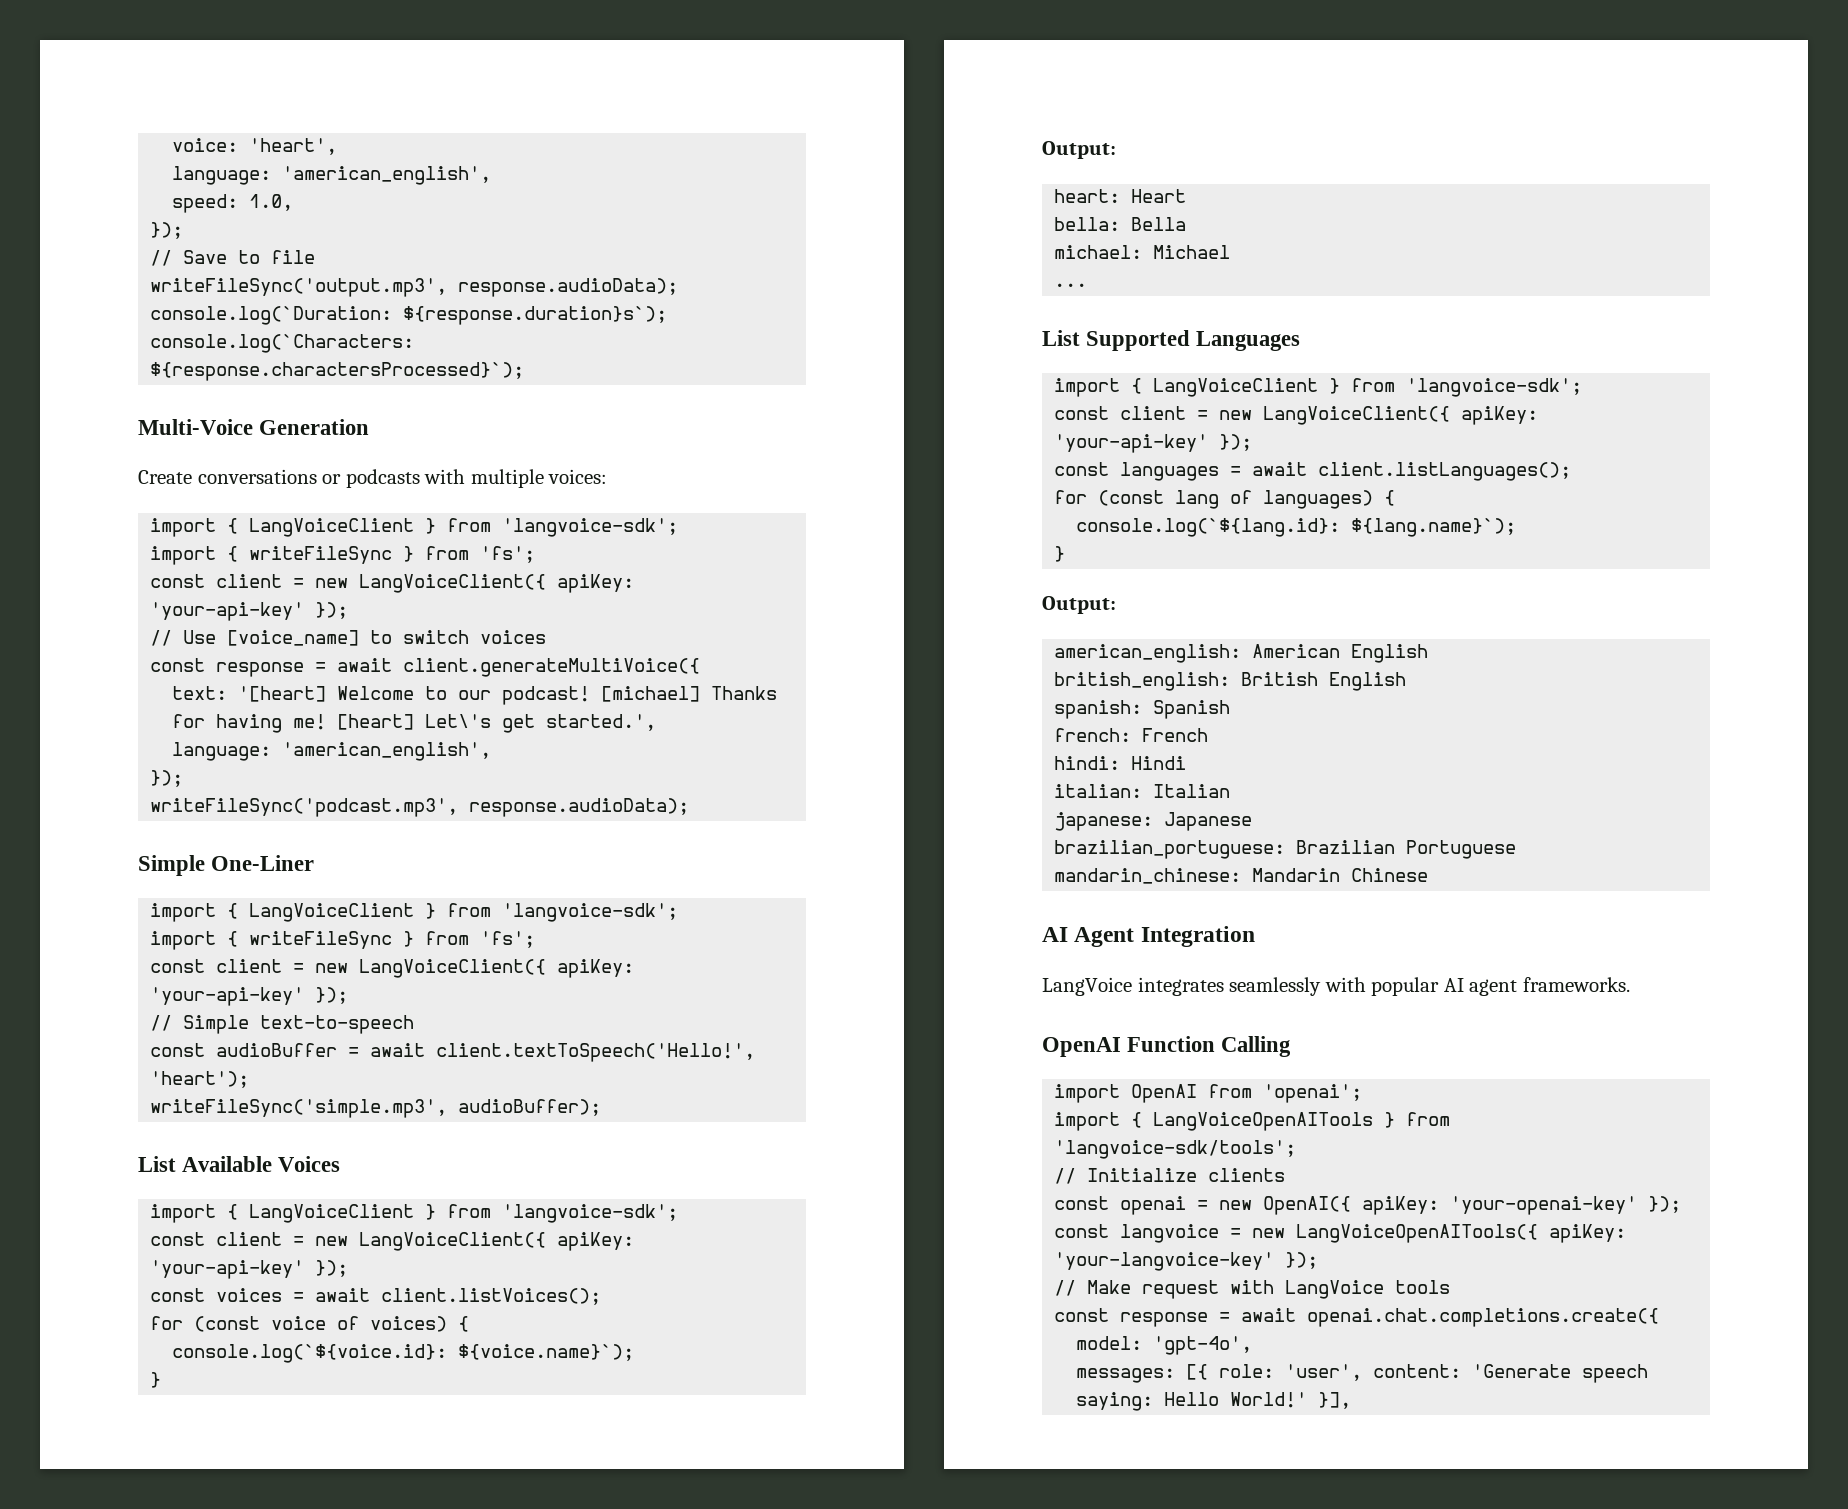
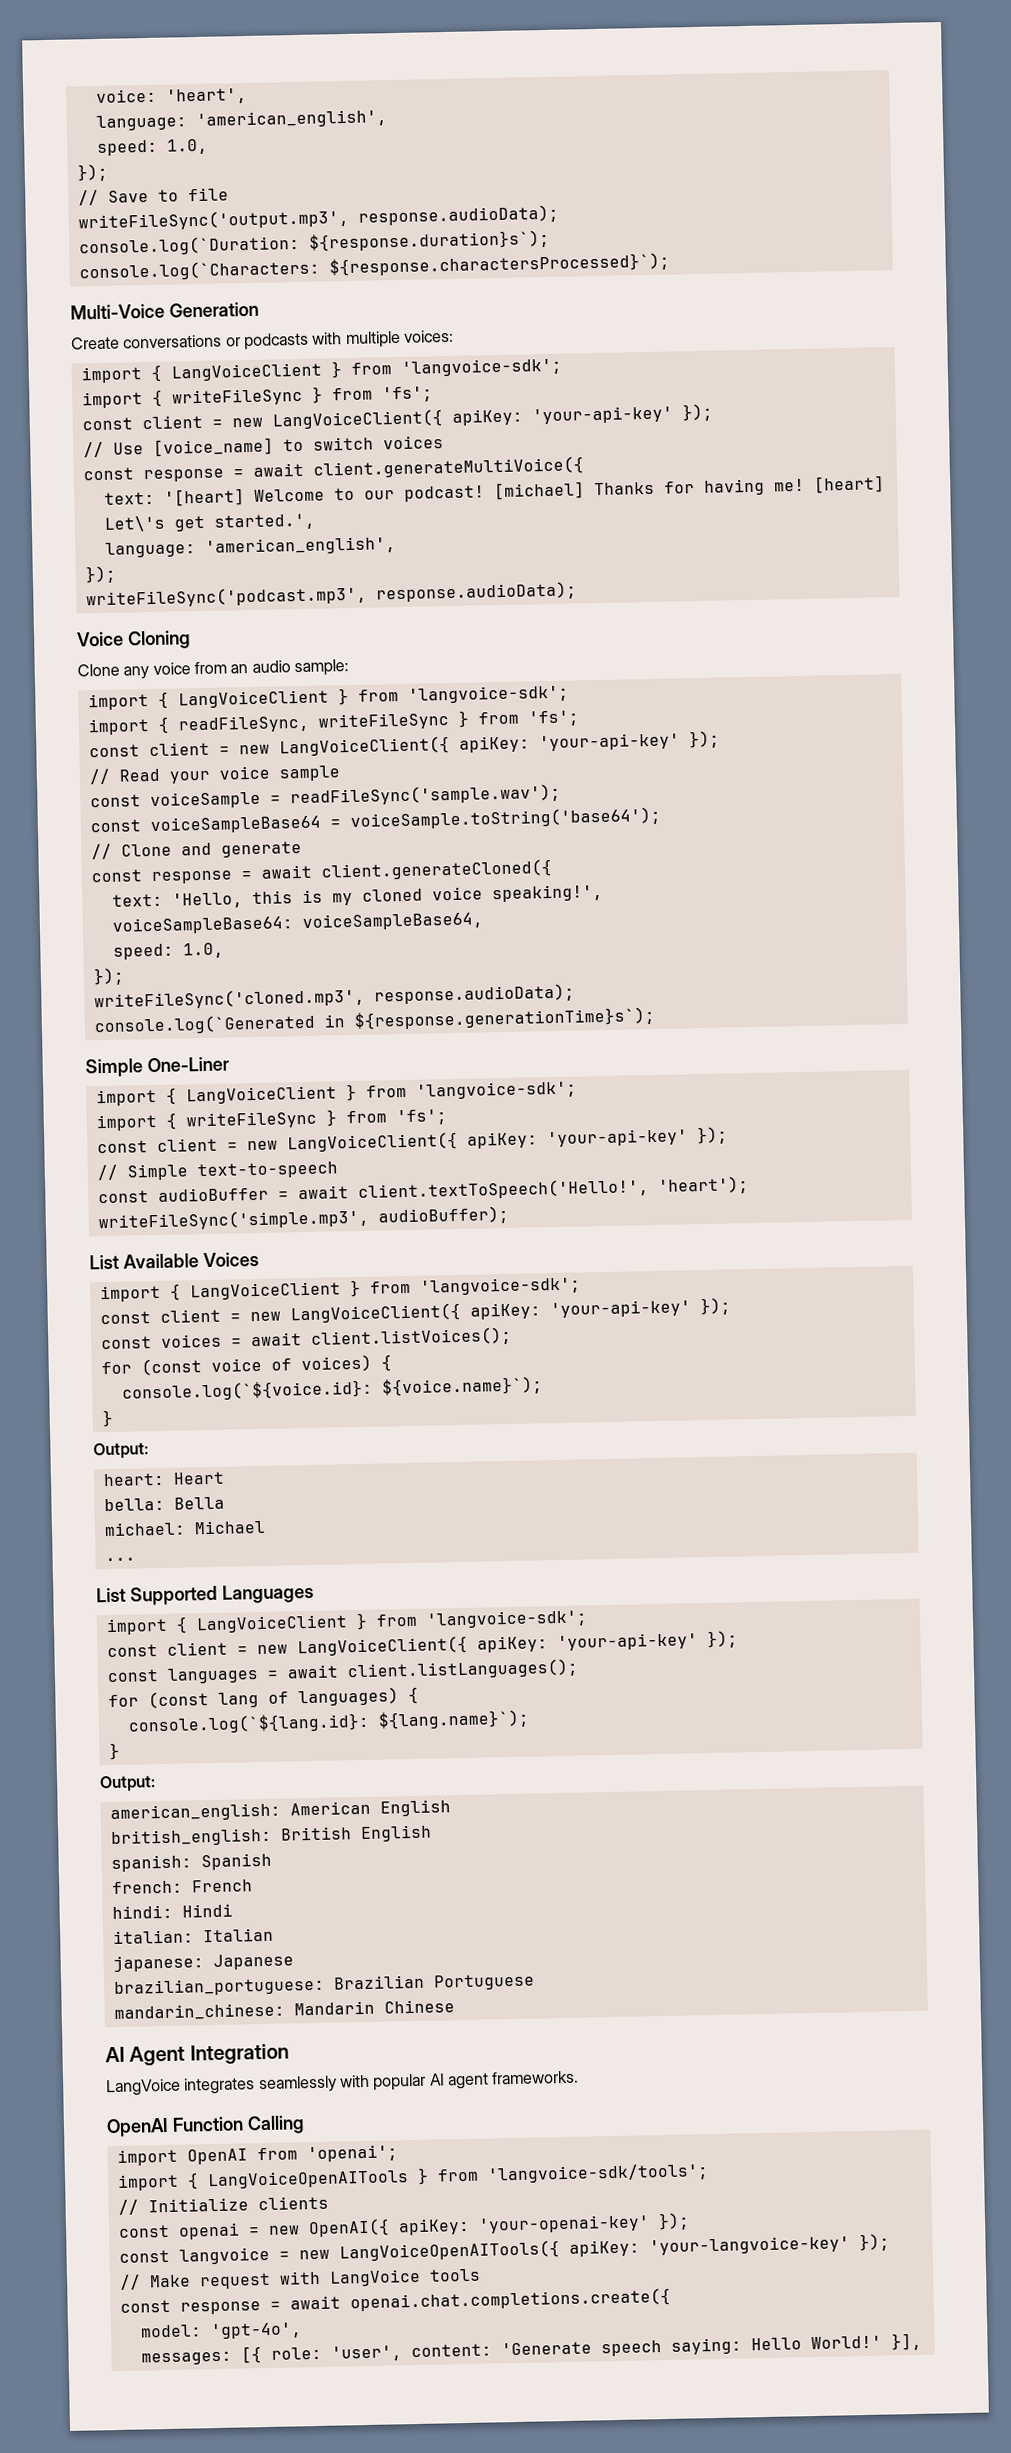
+ Voice Cloning
+ Clone any voice from an audio sample:
+ import { LangVoiceClient } from 'langvoice-sdk';
+ import { readFileSync, writeFileSync } from 'fs';
+ const client = new LangVoiceClient({ apiKey: 'your-api-key' });
+ // Read your voice sample
+ const voiceSample = readFileSync('sample.wav');
+ const voiceSampleBase64 = voiceSample.toString('base64');
+ // Clone and generate
+ const response = await client.generateCloned({
+ text: 'Hello, this is my cloned voice speaking!',
+ voiceSampleBase64: voiceSampleBase64,
+ speed: 1.0,
+ });
+ writeFileSync('cloned.mp3', response.audioData);
+ console.log(`Generated in ${response.generationTime}s`);

